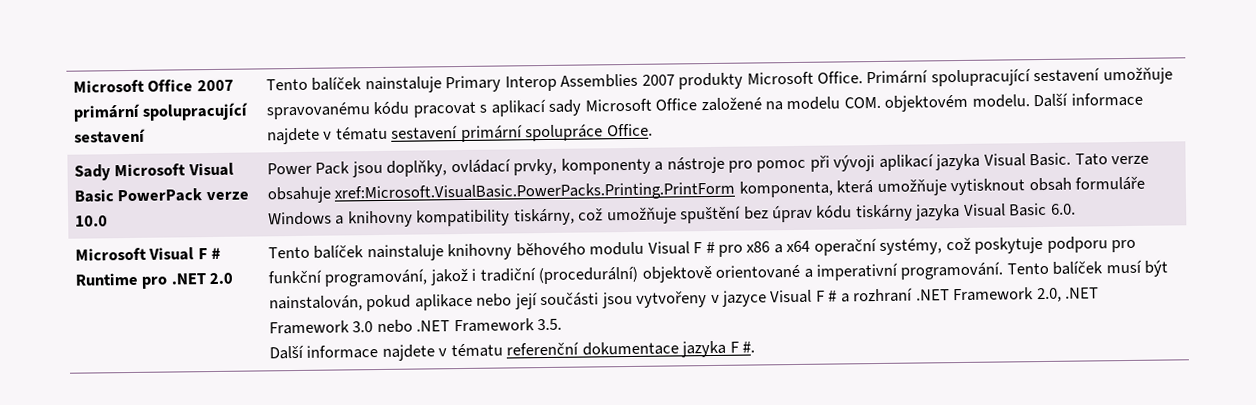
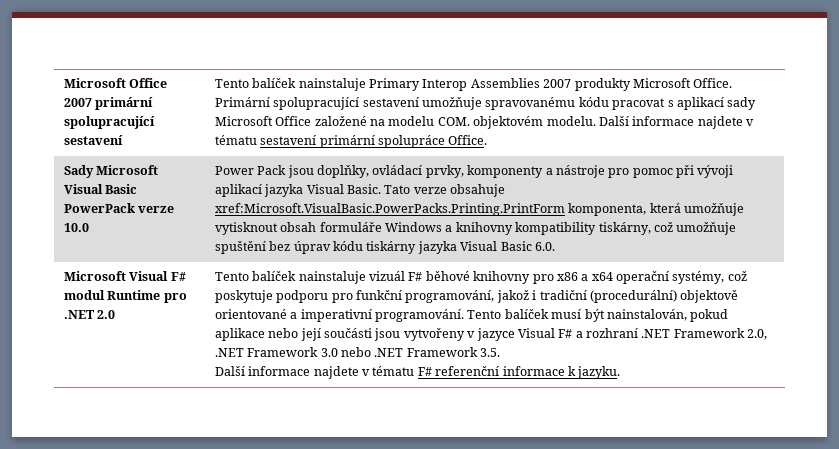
- Microsoft Visual F # Runtime pro .NET 2.0
+ Microsoft Visual F# modul Runtime pro .NET 2.0
- Tento balíček nainstaluje knihovny běhového modulu Visual F # pro x86 a x64 operační systémy, což poskytuje podporu pro funkční programování, jakož i tradiční (procedurální) objektově orientované a imperativní programování.
+ Tento balíček nainstaluje vizuál F# běhové knihovny pro x86 a x64 operační systémy, což poskytuje podporu pro funkční programování, jakož i tradiční (procedurální) objektově orientované a imperativní programování.
- Tento balíček musí být nainstalován, pokud aplikace nebo její součásti jsou vytvořeny v jazyce Visual F # a rozhraní .NET Framework 2.0, .NET Framework 3.0 nebo .NET Framework 3.5.
+ Tento balíček musí být nainstalován, pokud aplikace nebo její součásti jsou vytvořeny v jazyce Visual F# a rozhraní .NET Framework 2.0, .NET Framework 3.0 nebo .NET Framework 3.5.
- Další informace najdete v tématu referenční dokumentace jazyka F #.
+ Další informace najdete v tématu F# referenční informace k jazyku.

